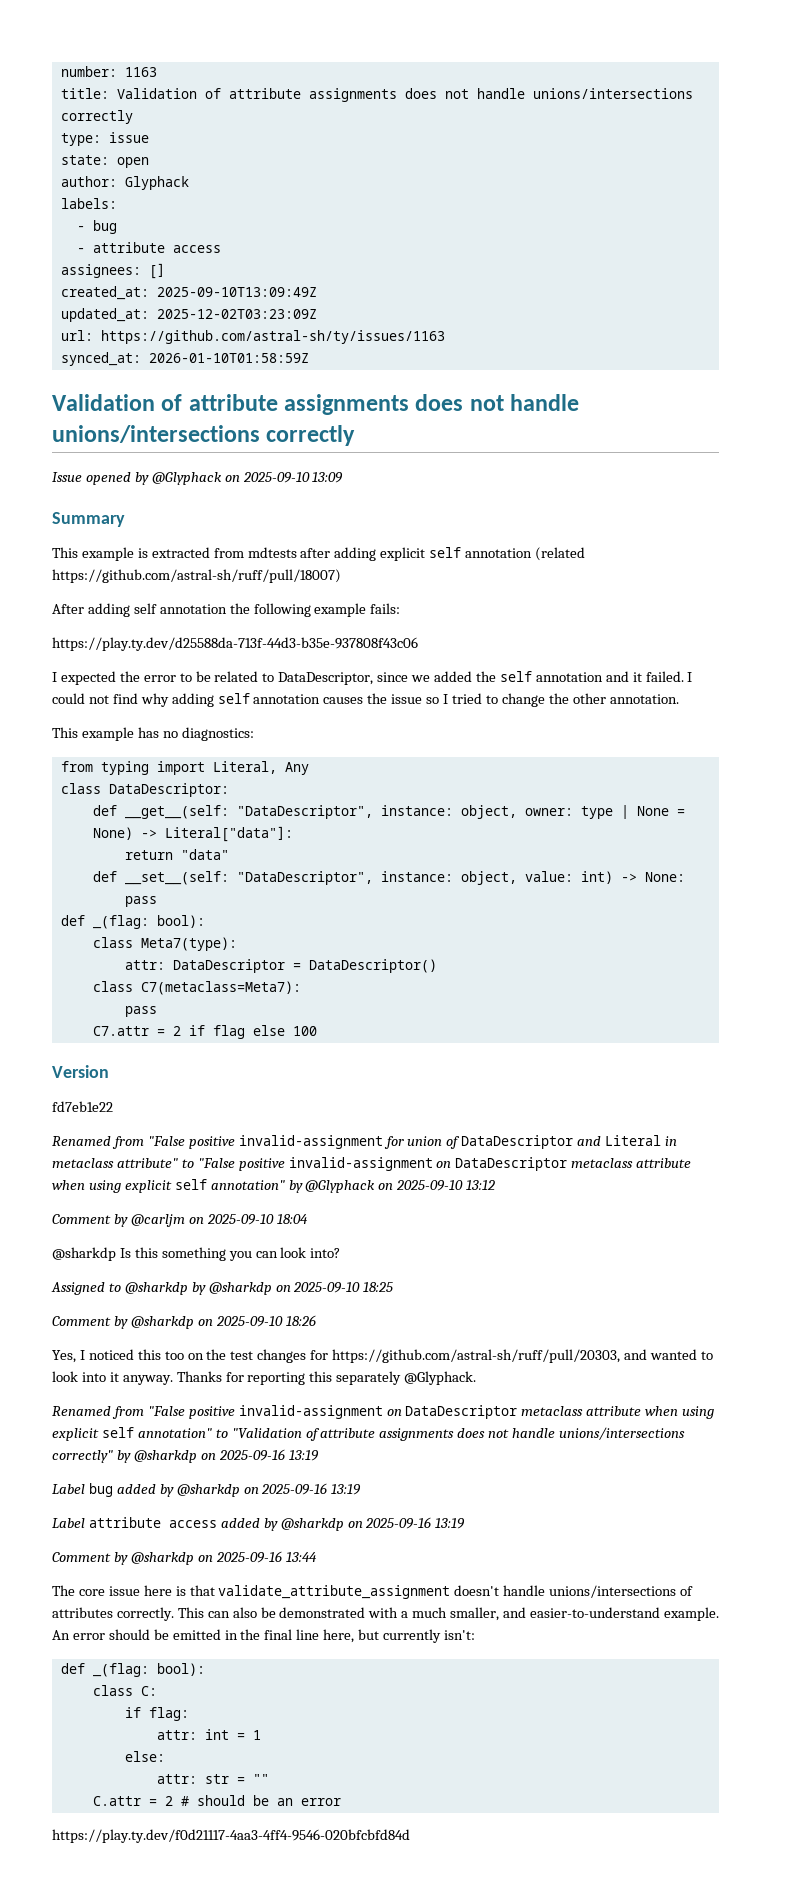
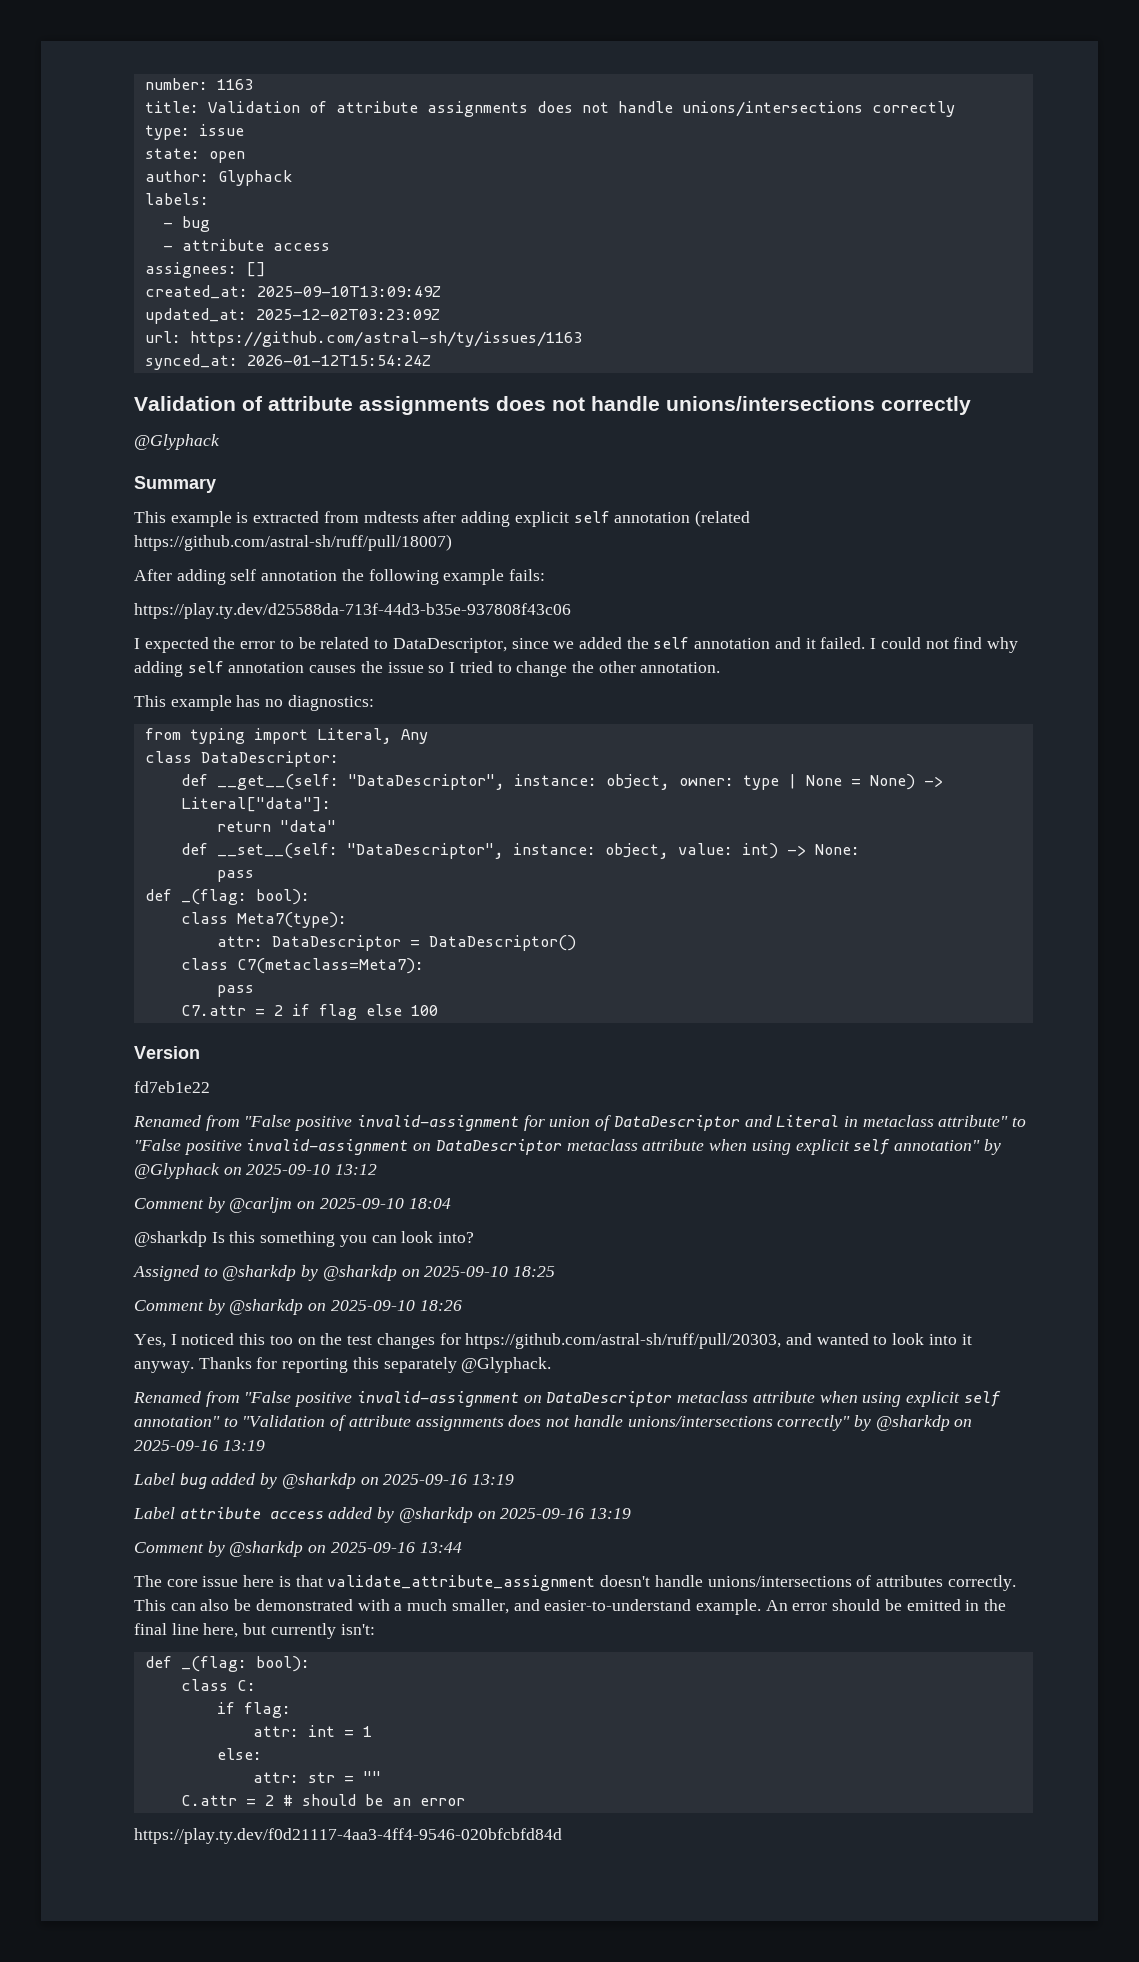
- synced_at: 2026-01-10T01:58:59Z
+ synced_at: 2026-01-12T15:54:24Z
  Validation of attribute assignments does not handle unions/intersections correctly
- Issue opened by @Glyphack on 2025-09-10 13:09
+ @Glyphack

